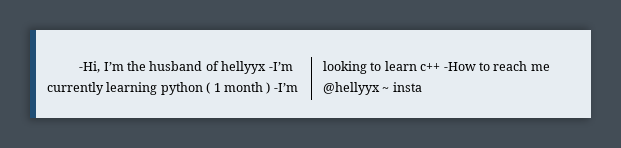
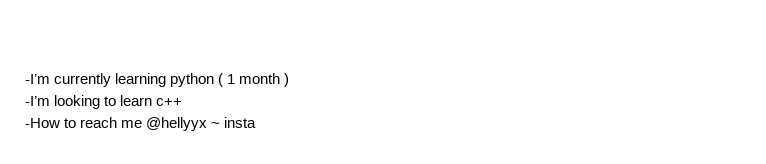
- -Hi, I’m the husband of hellyyx -I’m currently learning python ( 1 month ) -I’m looking to learn c++ -How to reach me @hellyyx ~ insta
+ -I’m currently learning python ( 1 month )
+ -I’m looking to learn c++
+ -How to reach me @hellyyx ~ insta

